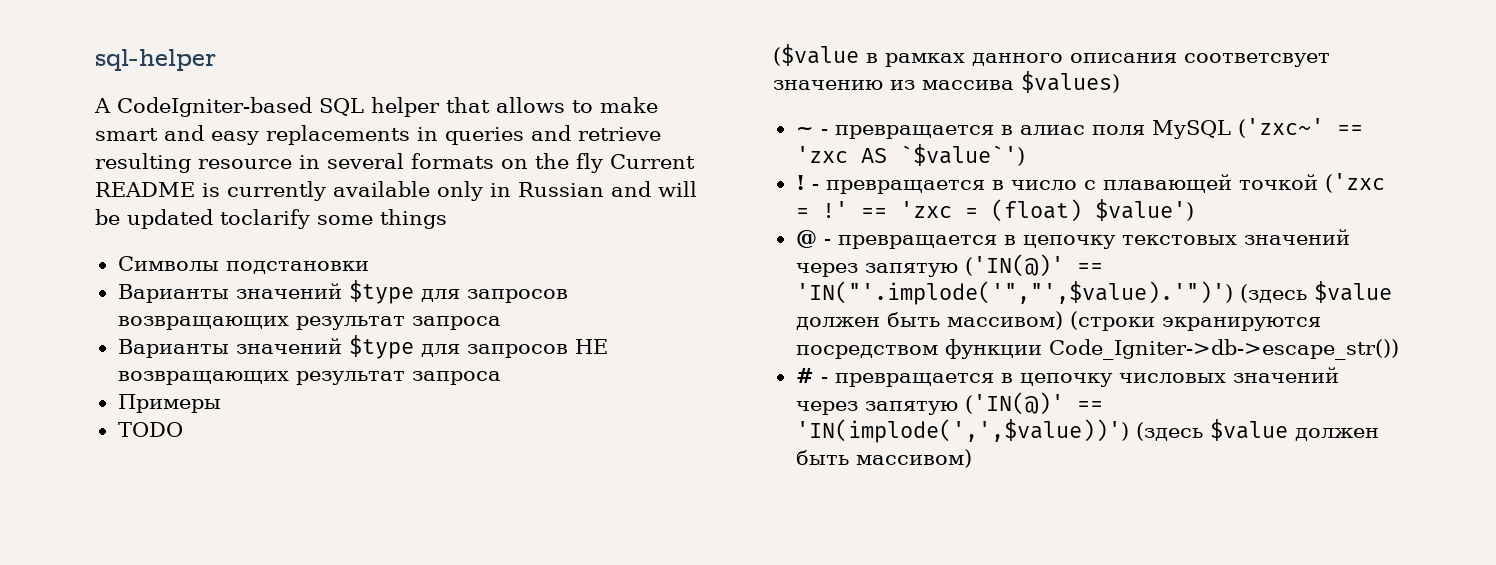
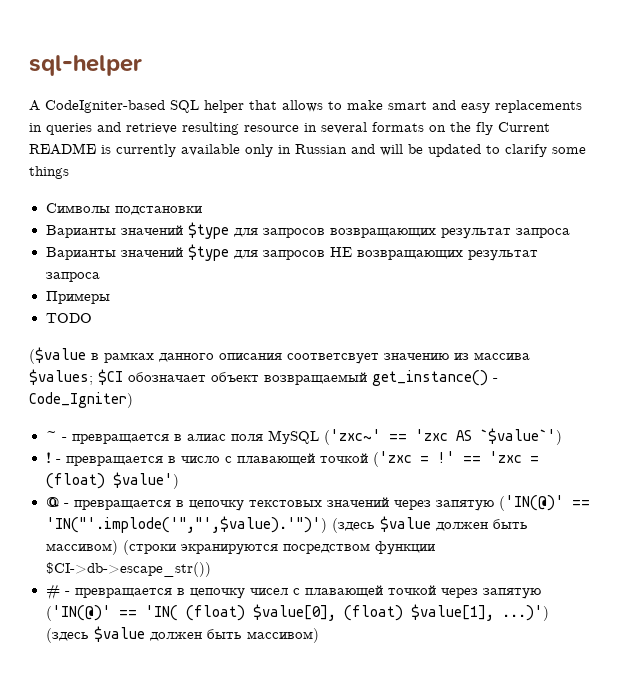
- A CodeIgniter-based SQL helper that allows to make smart and easy replacements in queries and retrieve resulting resource in several formats on the fly Current README is currently available only in Russian and will be updated toclarify some things
+ A CodeIgniter-based SQL helper that allows to make smart and easy replacements in queries and retrieve resulting resource in several formats on the fly Current README is currently available only in Russian and will be updated to clarify some things
- ($value в рамках данного описания соответсвует значению из массива $values)
+ ($value в рамках данного описания соответсвует значению из массива $values; $CI обозначает объект возвращаемый get_instance() - Code_Igniter)
- @ - превращается в цепочку текстовых значений через запятую ('IN(@)' == 'IN("'.implode('","',$value).'")') (здесь $value должен быть массивом) (строки экранируются посредством функции Code_Igniter->db->escape_str())
+ @ - превращается в цепочку текстовых значений через запятую ('IN(@)' == 'IN("'.implode('","',$value).'")') (здесь $value должен быть массивом) (строки экранируются посредством функции $CI->db->escape_str())
- # - превращается в цепочку числовых значений через запятую ('IN(@)' == 'IN(implode(',',$value))') (здесь $value должен быть массивом)
+ # - превращается в цепочку чисел с плавающей точкой через запятую ('IN(@)' == 'IN( (float) $value[0], (float) $value[1], ...)') (здесь $value должен быть массивом)

